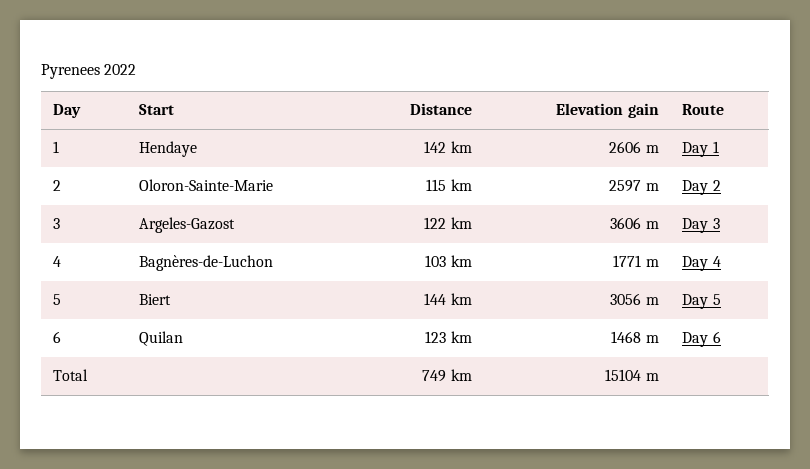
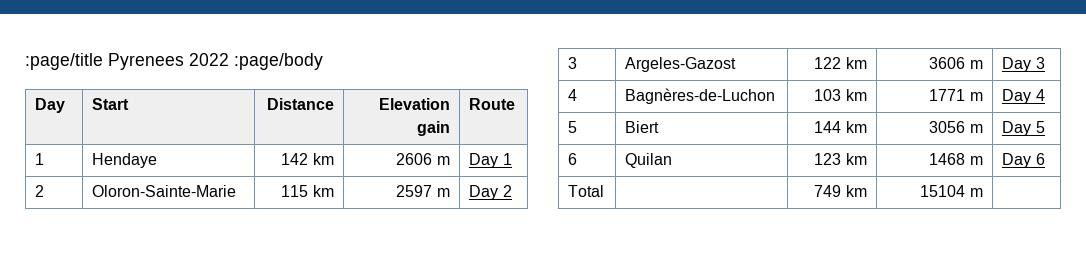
- Pyrenees 2022
+ :page/title Pyrenees 2022 :page/body

